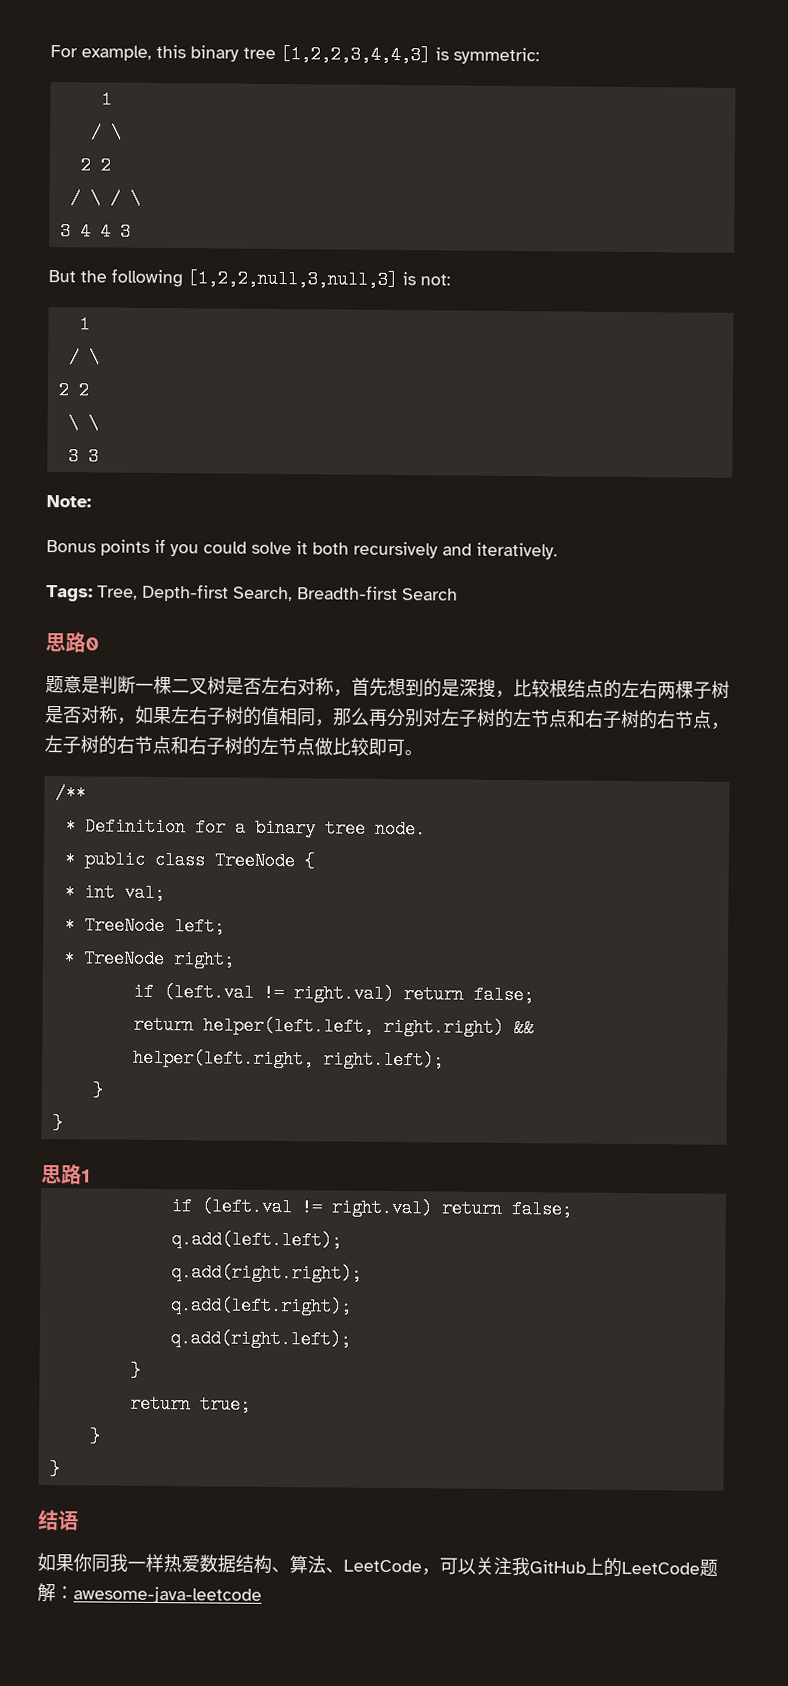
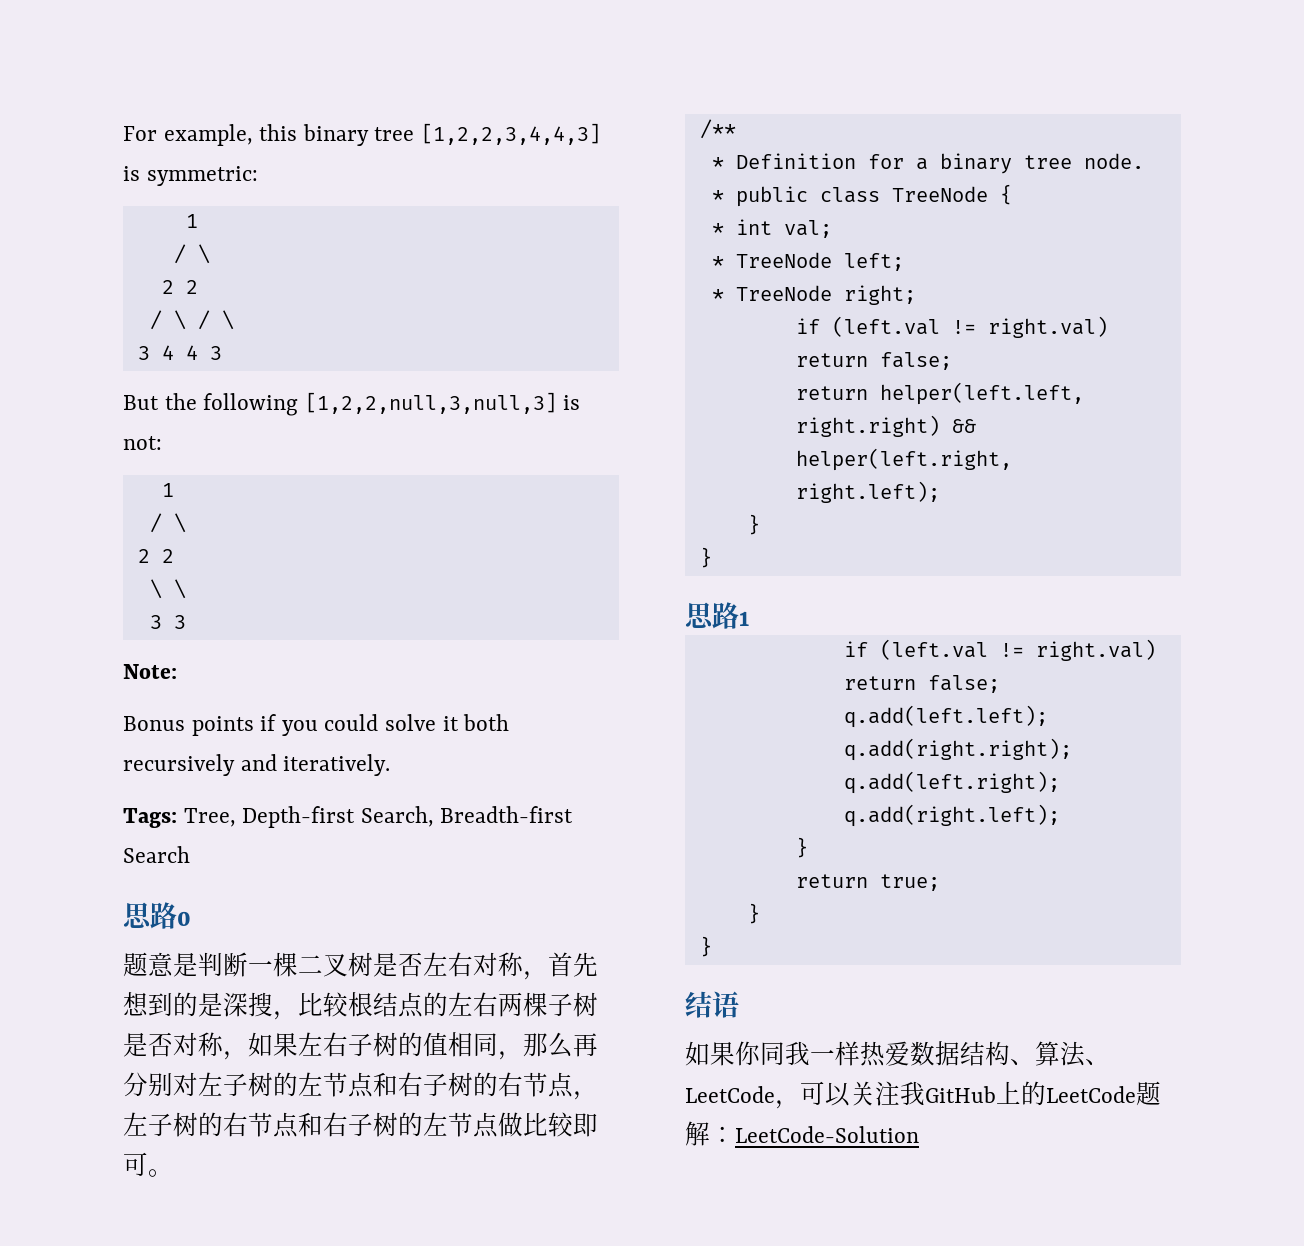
- 如果你同我一样热爱数据结构、算法、LeetCode，可以关注我GitHub上的LeetCode题解：awesome-java-leetcode
+ 如果你同我一样热爱数据结构、算法、LeetCode，可以关注我GitHub上的LeetCode题解：LeetCode-Solution

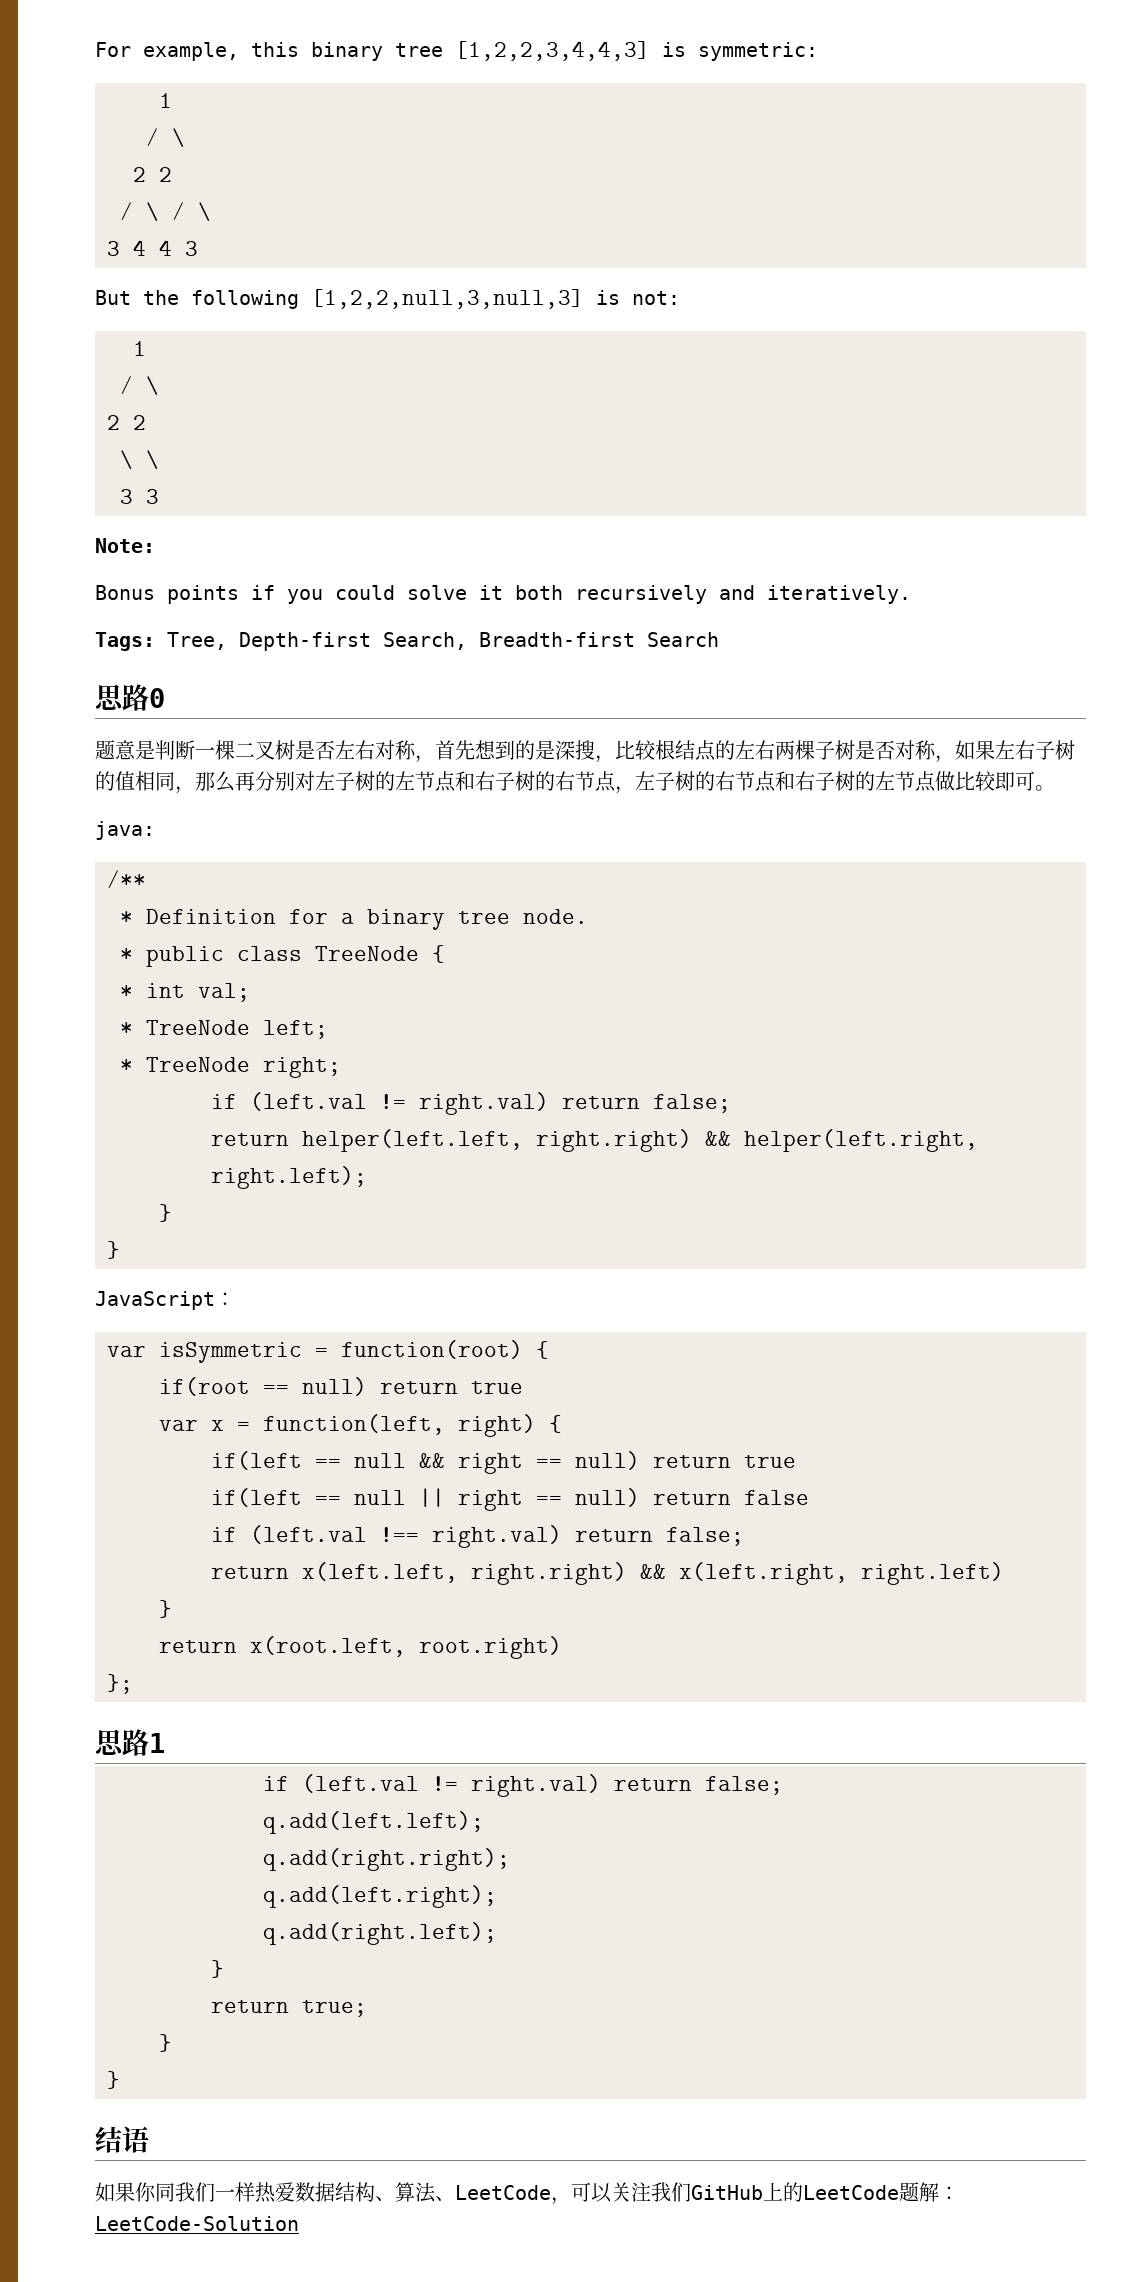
+ java:
+ JavaScript：
+ var isSymmetric = function(root) {
+ if(root == null) return true
+ var x = function(left, right) {
+ if(left == null && right == null) return true
+ if(left == null || right == null) return false
+ if (left.val !== right.val) return false;
+ return x(left.left, right.right) && x(left.right, right.left)
+ }
+ return x(root.left, root.right)
+ };
- 如果你同我一样热爱数据结构、算法、LeetCode，可以关注我GitHub上的LeetCode题解：LeetCode-Solution
+ 如果你同我们一样热爱数据结构、算法、LeetCode，可以关注我们GitHub上的LeetCode题解：LeetCode-Solution

